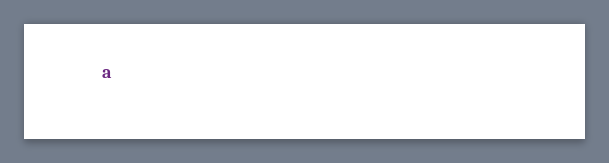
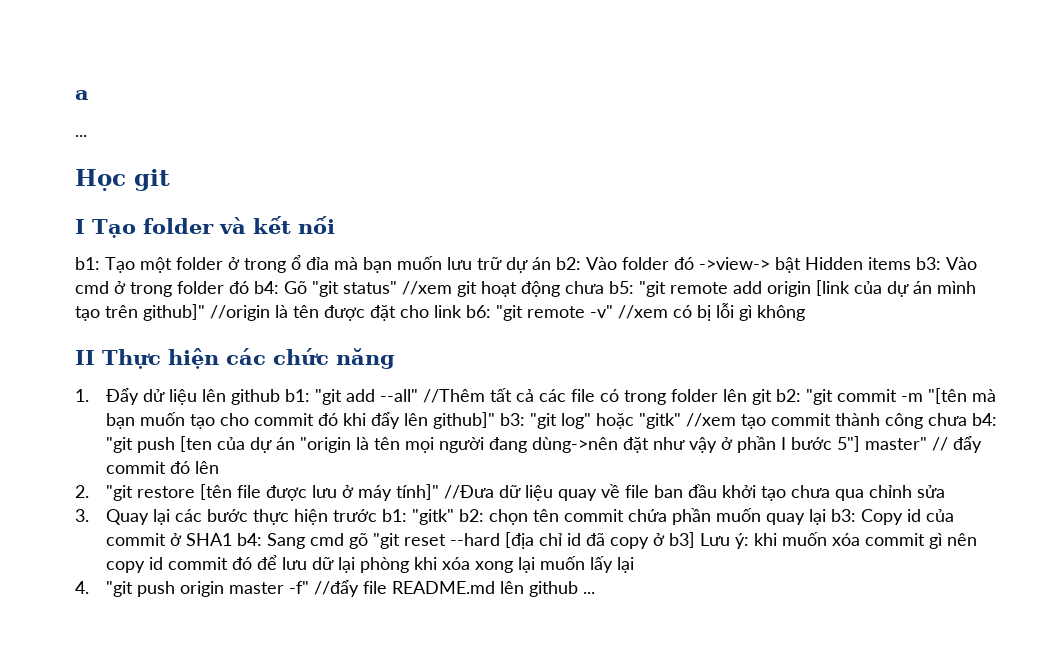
  a
+ ...
+ Học git
+ I Tạo folder và kết nối
+ b1: Tạo một folder ở trong ổ đỉa mà bạn muốn lưu trữ dự án b2: Vào folder đó ->view-> bật Hidden items b3: Vào cmd ở trong folder đó b4: Gõ "git status" //xem git hoạt động chưa b5: "git remote add origin [link của dự án mình tạo trên github]" //origin là tên được đặt cho link b6: "git remote -v" //xem có bị lỗi gì không
+ II Thực hiện các chức năng
+ 1. Đẩy dử liệu lên github b1: "git add --all" //Thêm tất cả các file có trong folder lên git b2: "git commit -m "[tên mà bạn muốn tạo cho commit đó khi đẩy lên github]" b3: "git log" hoặc "gitk" //xem tạo commit thành công chưa b4: "git push [ten của dự án "origin là tên mọi người đang dùng->nên đặt như vậy ở phần I bước 5"] master" // đẩy commit đó lên
+ 2. "git restore [tên file được lưu ở máy tính]" //Đưa dữ liệu quay về file ban đầu khởi tạo chưa qua chỉnh sửa
+ 3. Quay lại các bước thực hiện trước b1: "gitk" b2: chọn tên commit chứa phần muốn quay lại b3: Copy id của commit ở SHA1 b4: Sang cmd gõ "git reset --hard [địa chỉ id đã copy ở b3] Lưu ý: khi muốn xóa commit gì nên copy id commit đó để lưu dữ lại phòng khi xóa xong lại muốn lấy lại
+ 4. "git push origin master -f" //đẩy file README.md lên github ...

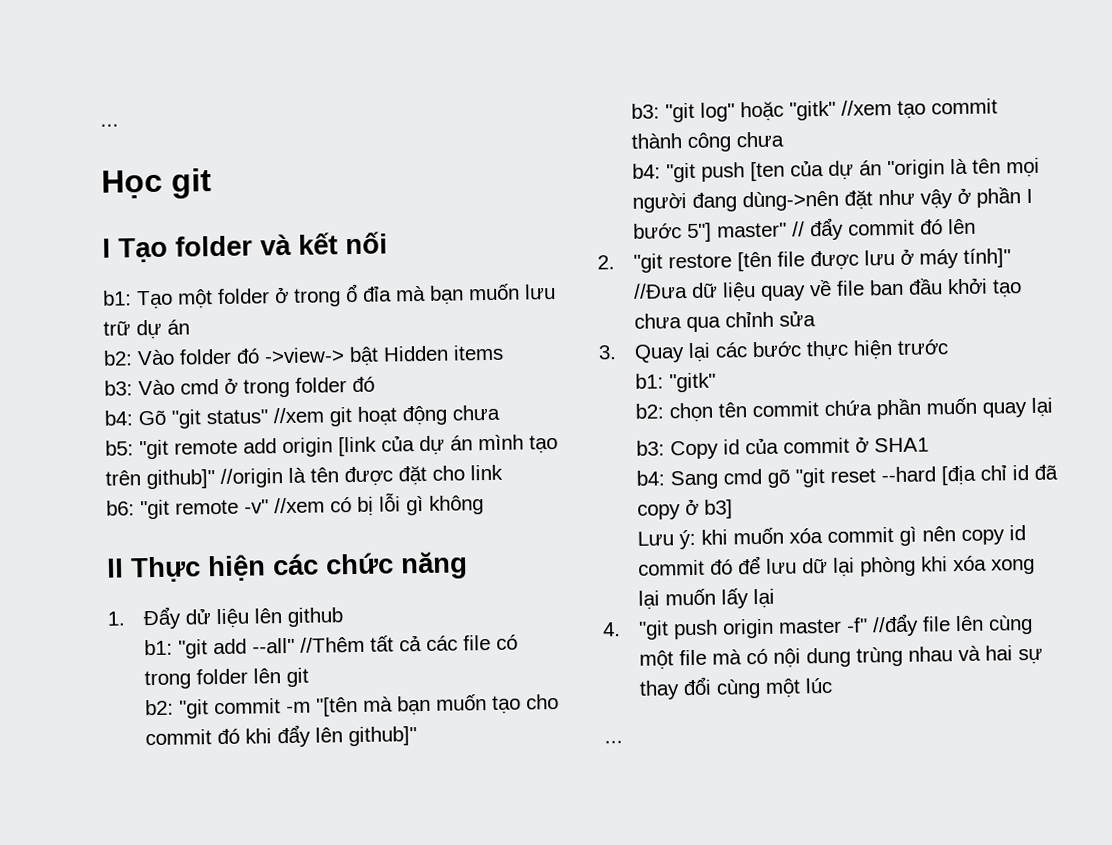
- a
- Tạo một folder ở trong ổ đỉa mà bạn muốn lưu trữ dự án b2:
+ Tạo một folder ở trong ổ đỉa mà bạn muốn lưu trữ dự án
+ b2:
- Vào folder đó ->view-> bật Hidden items b3:
+ Vào folder đó ->view-> bật Hidden items
+ b3:
- Vào cmd ở trong folder đó b4:
+ Vào cmd ở trong folder đó
+ b4:
- Gõ "git status" //xem git hoạt động chưa b5:
+ Gõ "git status" //xem git hoạt động chưa
+ b5:
- "git remote add origin [link của dự án mình tạo trên github]" //origin là tên được đặt cho link b6:
+ "git remote add origin [link của dự án mình tạo trên github]" //origin là tên được đặt cho link
+ b6:
- 1. Đẩy dử liệu lên github b1:
+ 1. Đẩy dử liệu lên github
+ b1:
- "git add --all" //Thêm tất cả các file có trong folder lên git b2:
+ "git add --all" //Thêm tất cả các file có trong folder lên git
+ b2:
- "git commit -m "[tên mà bạn muốn tạo cho commit đó khi đẩy lên github]" b3:
+ "git commit -m "[tên mà bạn muốn tạo cho commit đó khi đẩy lên github]"
+ b3:
- "git log" hoặc "gitk" //xem tạo commit thành công chưa b4:
+ "git log" hoặc "gitk" //xem tạo commit thành công chưa
+ b4:
- 3. Quay lại các bước thực hiện trước b1: "gitk" b2:
+ 3. Quay lại các bước thực hiện trước
+ b1: "gitk"
+ b2:
- chọn tên commit chứa phần muốn quay lại b3:
+ chọn tên commit chứa phần muốn quay lại
+ b3:
- Copy id của commit ở SHA1 b4:
+ Copy id của commit ở SHA1
+ b4:
- Sang cmd gõ "git reset --hard [địa chỉ id đã copy ở b3] Lưu ý:
+ Sang cmd gõ "git reset --hard [địa chỉ id đã copy ở b3]
+ Lưu ý:
- 4. "git push origin master -f" //đẩy file README.md lên github ...
+ 4. "git push origin master -f" //đẩy file lên cùng một file mà có nội dung trùng nhau và hai sự thay đổi cùng một lúc
+ ...

